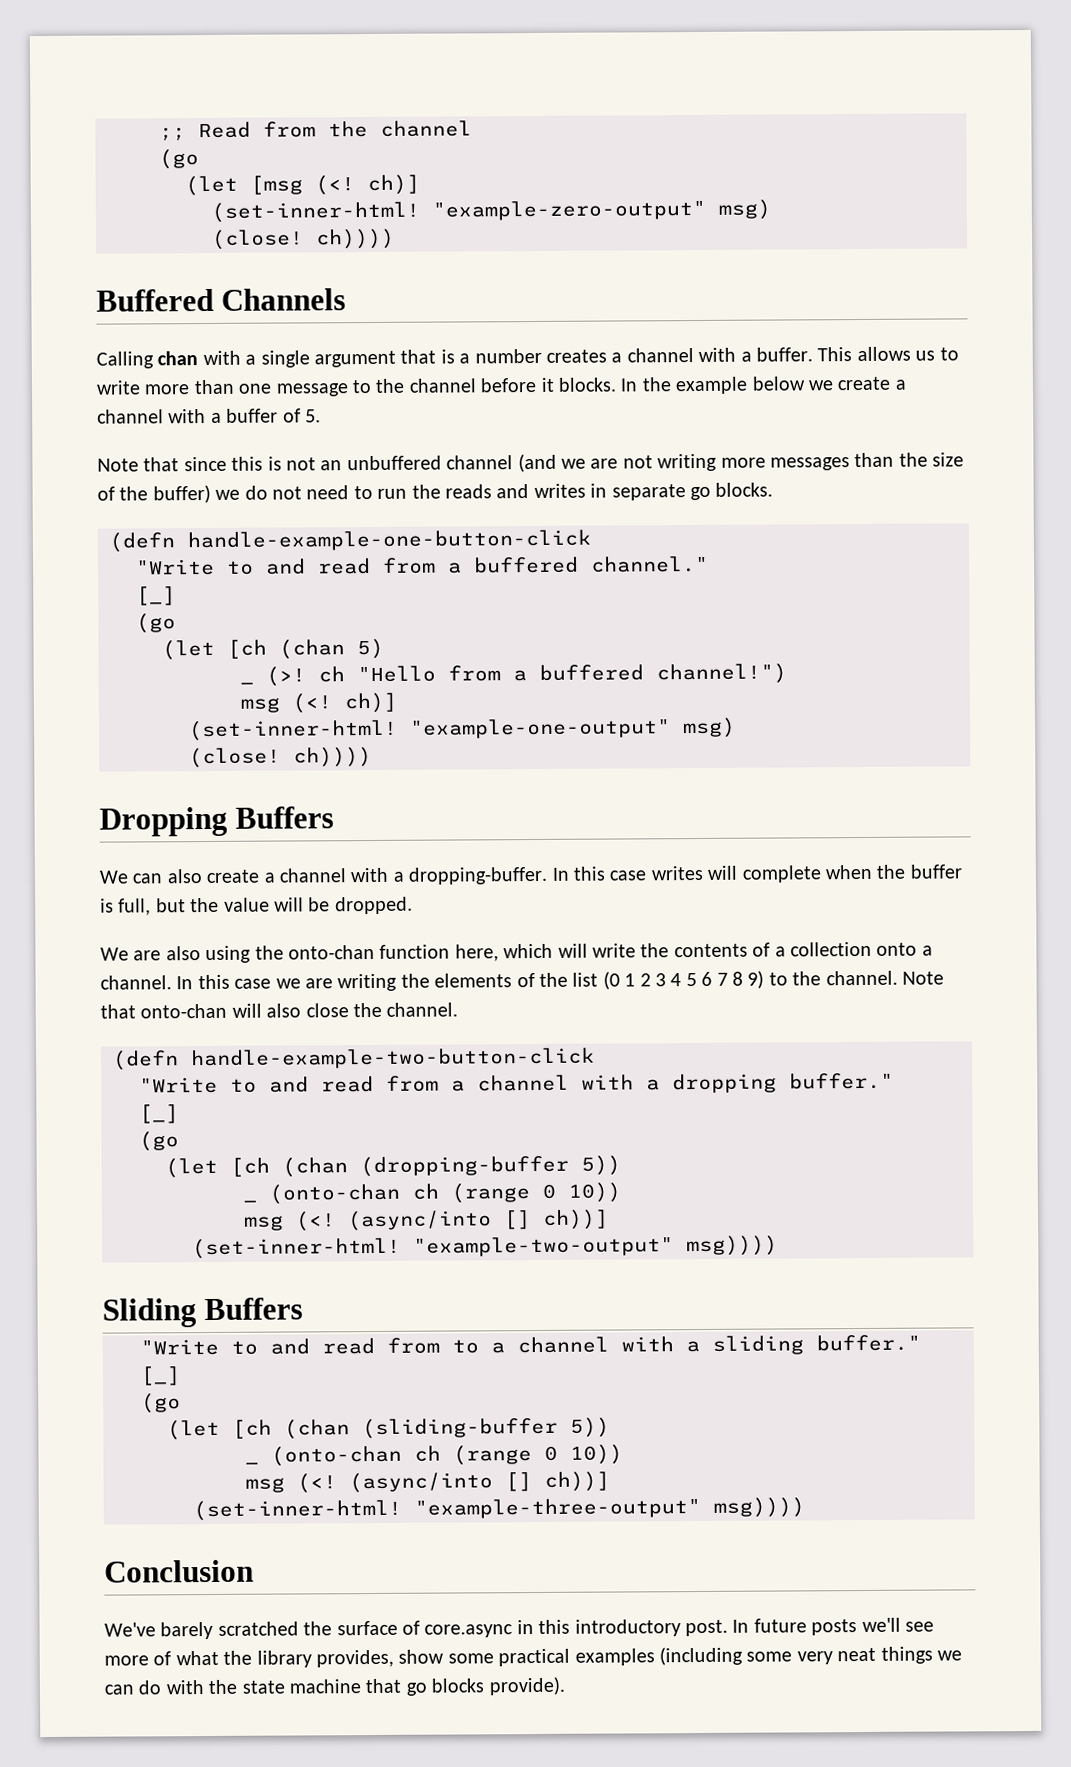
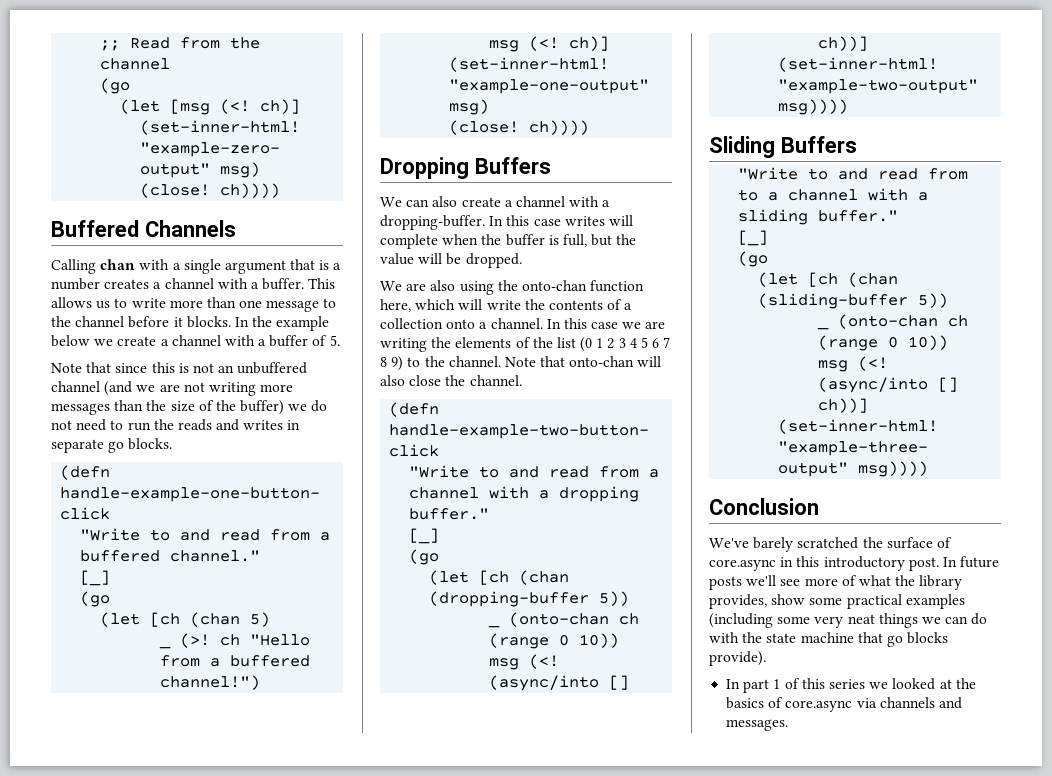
+ In part 1 of this series we looked at the basics of core.async via channels and messages.

